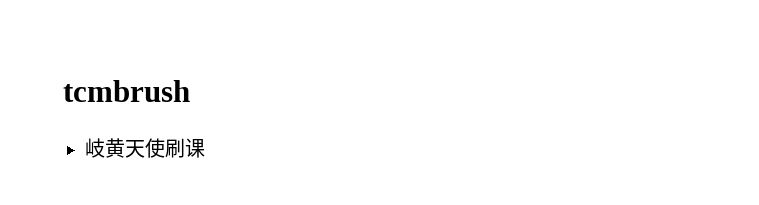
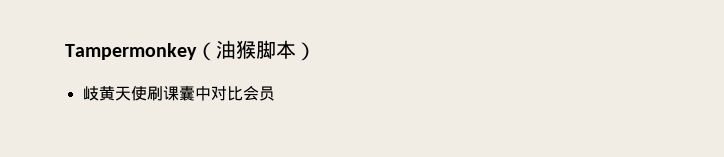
- tcmbrush
+ Tampermonkey（油猴脚本）
- 岐黄天使刷课
+ 岐黄天使刷课囊中对比会员

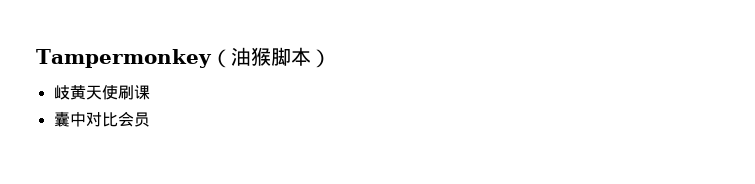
- 岐黄天使刷课囊中对比会员
+ 岐黄天使刷课
+ 囊中对比会员

